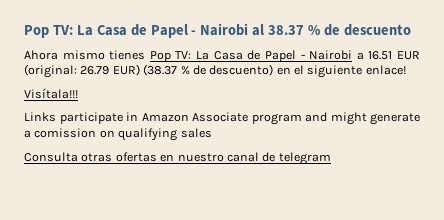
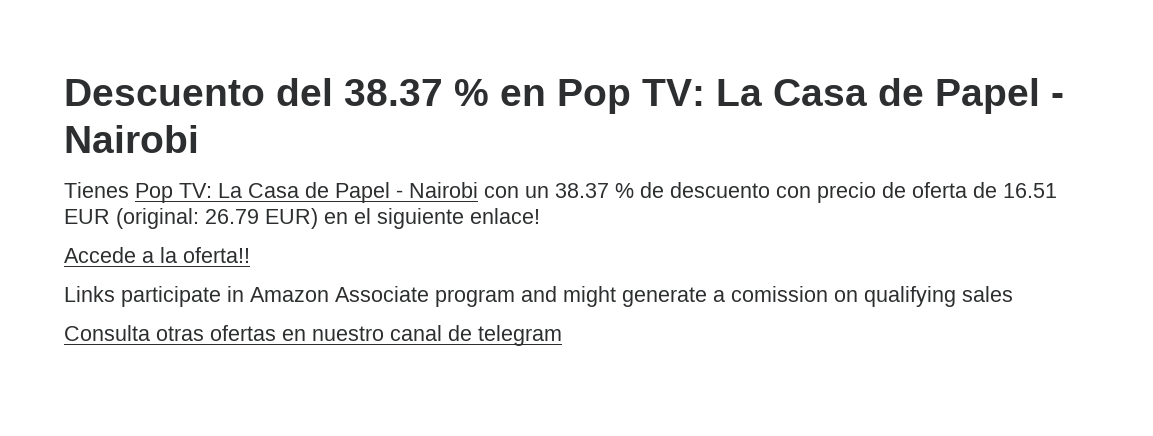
- Pop TV: La Casa de Papel - Nairobi al 38.37 % de descuento
- Ahora mismo tienes Pop TV: La Casa de Papel - Nairobi a 16.51 EUR (original: 26.79 EUR) (38.37 % de descuento) en el siguiente enlace!
+ Descuento del 38.37 % en Pop TV: La Casa de Papel - Nairobi
+ Tienes Pop TV: La Casa de Papel - Nairobi con un 38.37 % de descuento con precio de oferta de 16.51 EUR (original: 26.79 EUR) en el siguiente enlace!
- Visítala!!!
+ Accede a la oferta!!

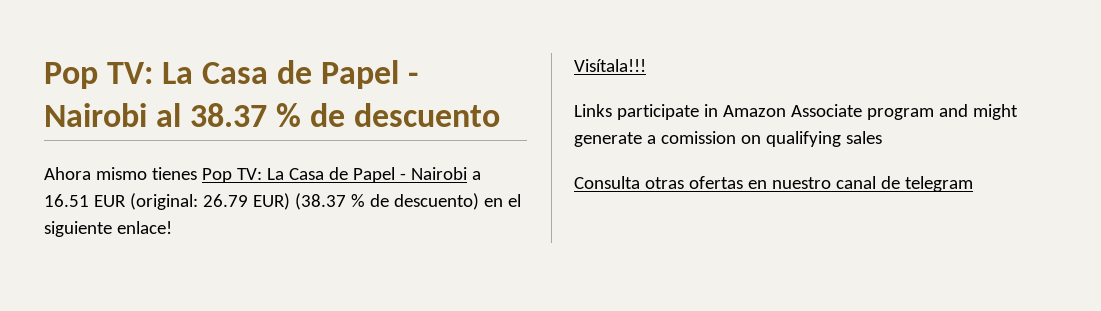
- Descuento del 38.37 % en Pop TV: La Casa de Papel - Nairobi
- Tienes Pop TV: La Casa de Papel - Nairobi con un 38.37 % de descuento con precio de oferta de 16.51 EUR (original: 26.79 EUR) en el siguiente enlace!
+ Pop TV: La Casa de Papel - Nairobi al 38.37 % de descuento
+ Ahora mismo tienes Pop TV: La Casa de Papel - Nairobi a 16.51 EUR (original: 26.79 EUR) (38.37 % de descuento) en el siguiente enlace!
- Accede a la oferta!!
+ Visítala!!!

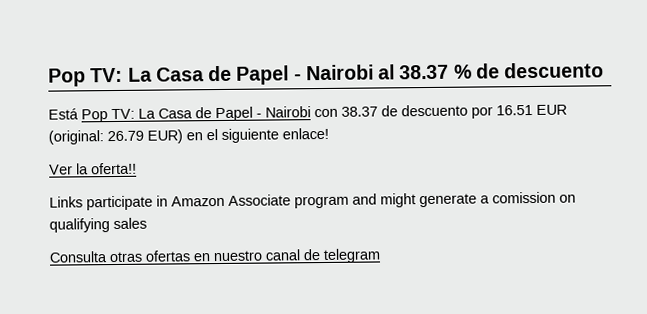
- Ahora mismo tienes Pop TV: La Casa de Papel - Nairobi a 16.51 EUR (original: 26.79 EUR) (38.37 % de descuento) en el siguiente enlace!
+ Está Pop TV: La Casa de Papel - Nairobi con 38.37 de descuento por 16.51 EUR (original: 26.79 EUR) en el siguiente enlace!
- Visítala!!!
+ Ver la oferta!!

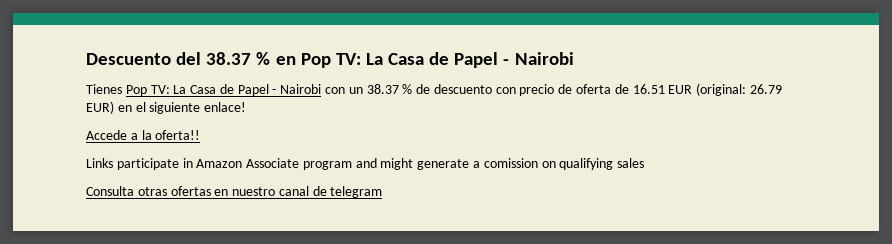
- Pop TV: La Casa de Papel - Nairobi al 38.37 % de descuento
- Está Pop TV: La Casa de Papel - Nairobi con 38.37 de descuento por 16.51 EUR (original: 26.79 EUR) en el siguiente enlace!
+ Descuento del 38.37 % en Pop TV: La Casa de Papel - Nairobi
+ Tienes Pop TV: La Casa de Papel - Nairobi con un 38.37 % de descuento con precio de oferta de 16.51 EUR (original: 26.79 EUR) en el siguiente enlace!
- Ver la oferta!!
+ Accede a la oferta!!

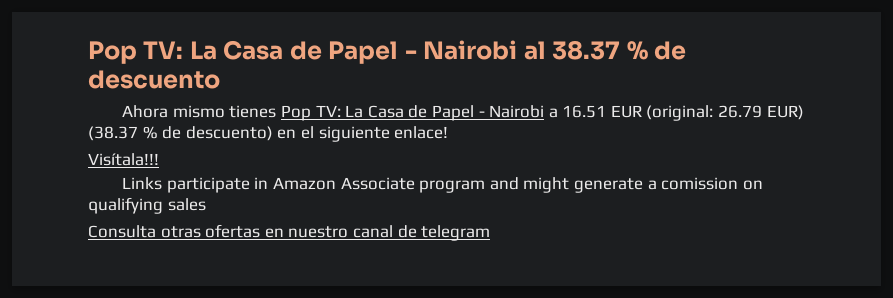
- Descuento del 38.37 % en Pop TV: La Casa de Papel - Nairobi
- Tienes Pop TV: La Casa de Papel - Nairobi con un 38.37 % de descuento con precio de oferta de 16.51 EUR (original: 26.79 EUR) en el siguiente enlace!
+ Pop TV: La Casa de Papel - Nairobi al 38.37 % de descuento
+ Ahora mismo tienes Pop TV: La Casa de Papel - Nairobi a 16.51 EUR (original: 26.79 EUR) (38.37 % de descuento) en el siguiente enlace!
- Accede a la oferta!!
+ Visítala!!!

